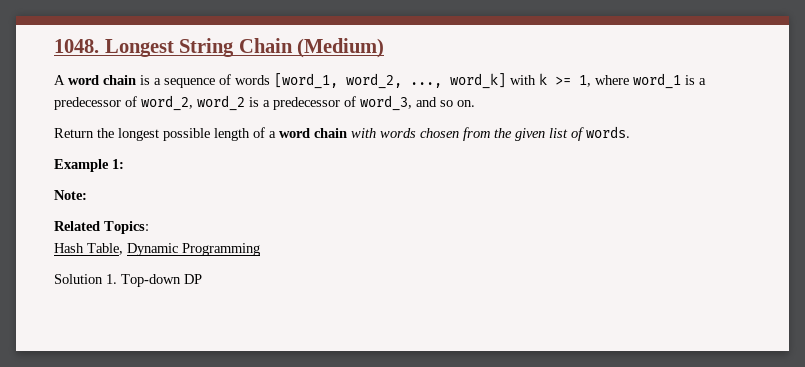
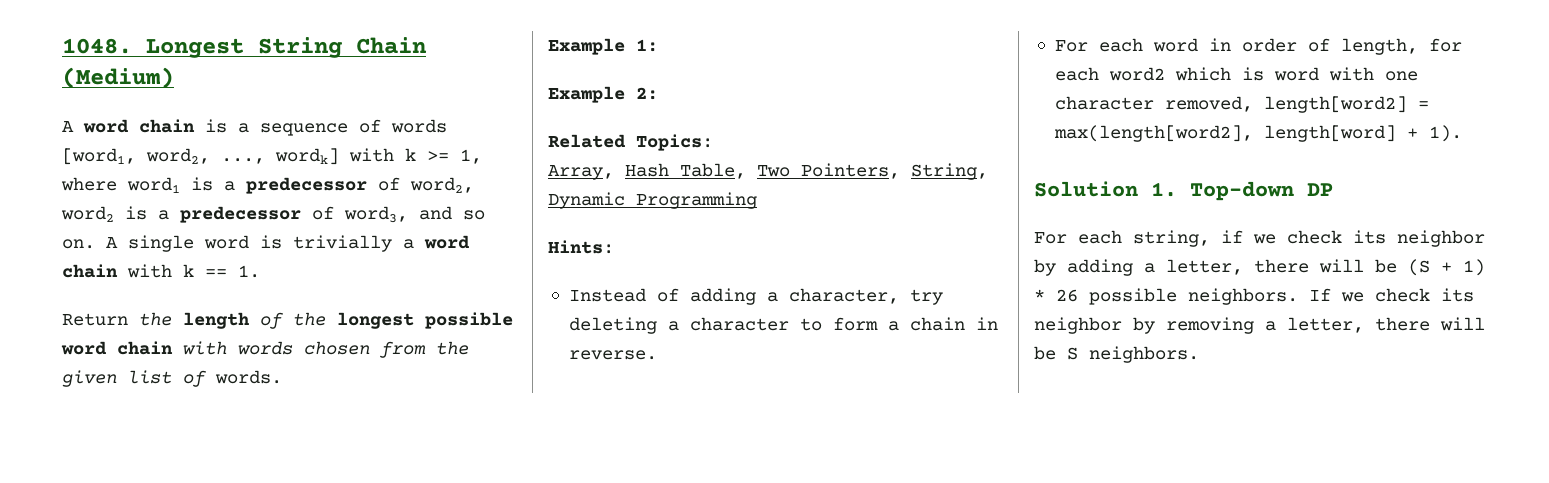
- A word chain is a sequence of words [word_1, word_2, ..., word_k] with k >= 1, where word_1 is a predecessor of word_2, word_2 is a predecessor of word_3, and so on.
- Return the longest possible length of a word chain with words chosen from the given list of words.
+ A word chain is a sequence of words [word1, word2, ..., wordk] with k >= 1, where word1 is a predecessor of word2, word2 is a predecessor of word3, and so on. A single word is trivially a word chain with k == 1.
+ Return the length of the longest possible word chain with words chosen from the given list of words.
- Note:
+ Example 2:
- Hash Table, Dynamic Programming
+ Array, Hash Table, Two Pointers, String, Dynamic Programming
+ Hints:
+ Instead of adding a character, try deleting a character to form a chain in reverse.
+ For each word in order of length, for each word2 which is word with one character removed, length[word2] = max(length[word2], length[word] + 1).
  Solution 1. Top-down DP
+ For each string, if we check its neighbor by adding a letter, there will be (S + 1) * 26 possible neighbors. If we check its neighbor by removing a letter, there will be S neighbors.

